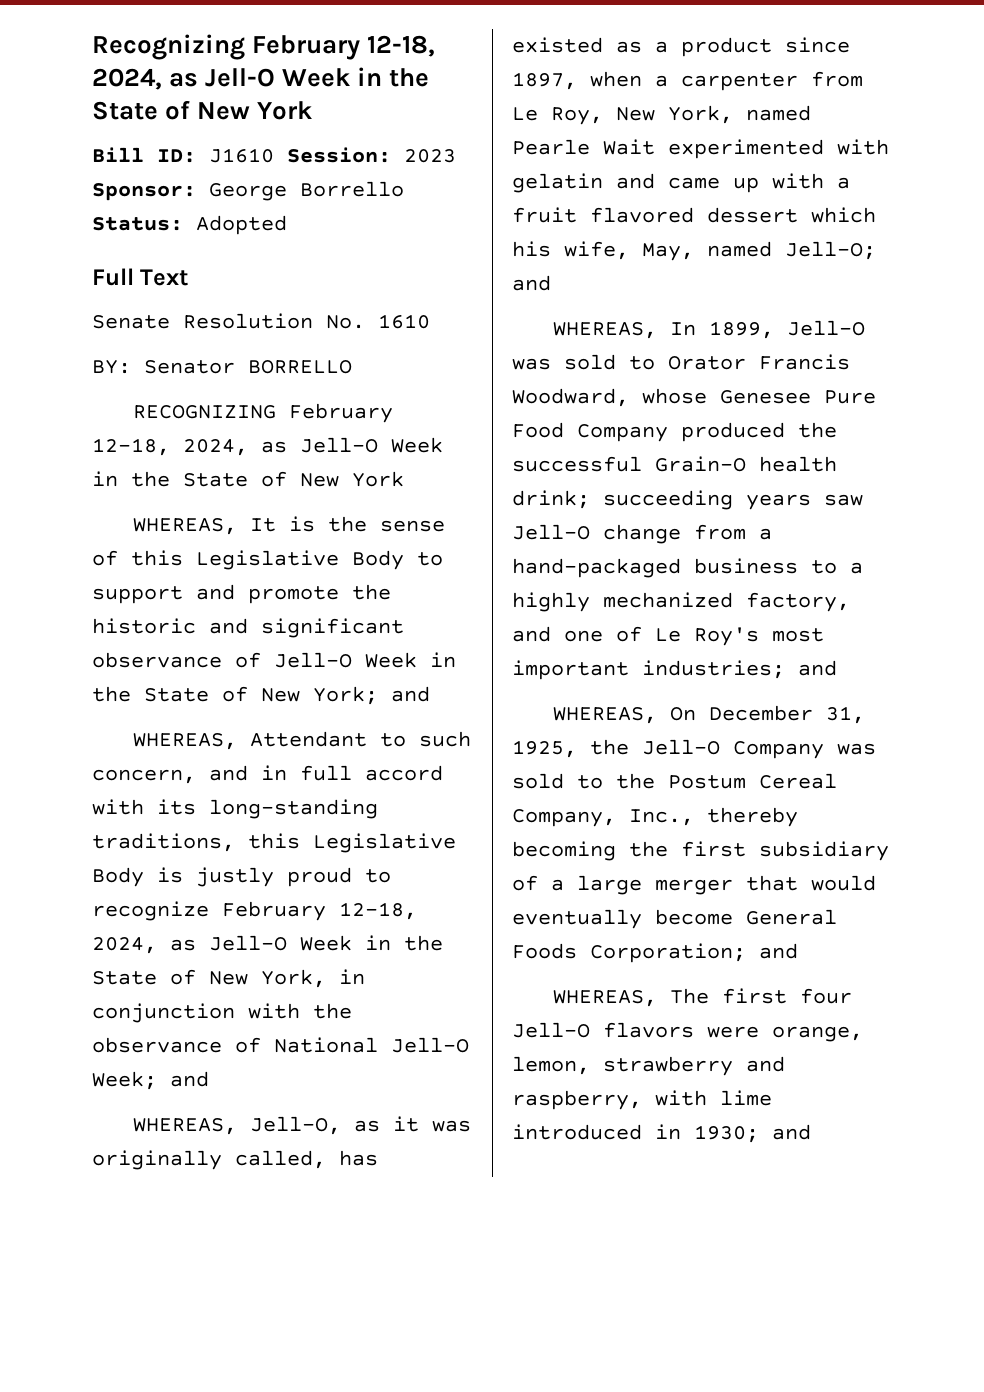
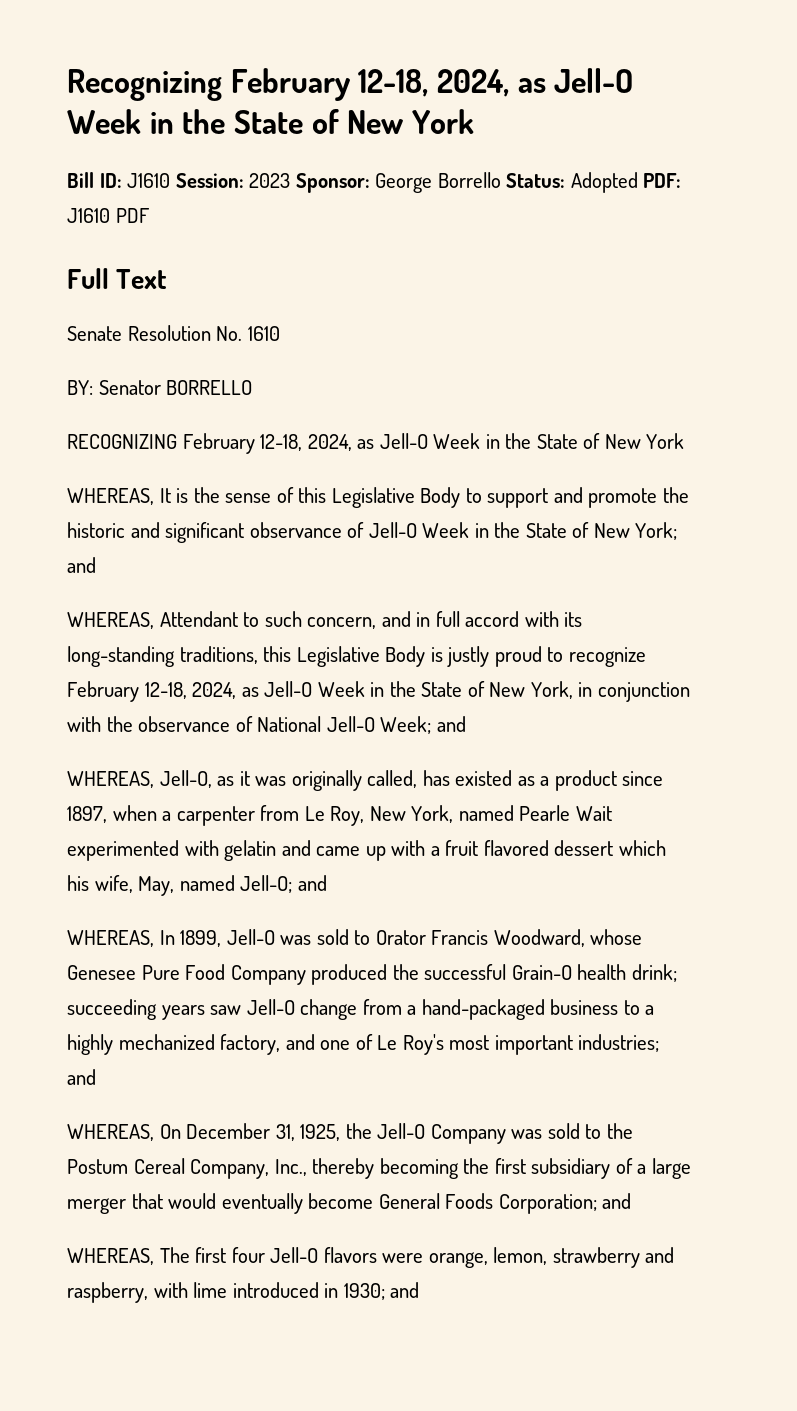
- Bill ID: J1610 Session: 2023 Sponsor: George Borrello Status: Adopted
+ Bill ID: J1610 Session: 2023 Sponsor: George Borrello Status: Adopted PDF: J1610 PDF

